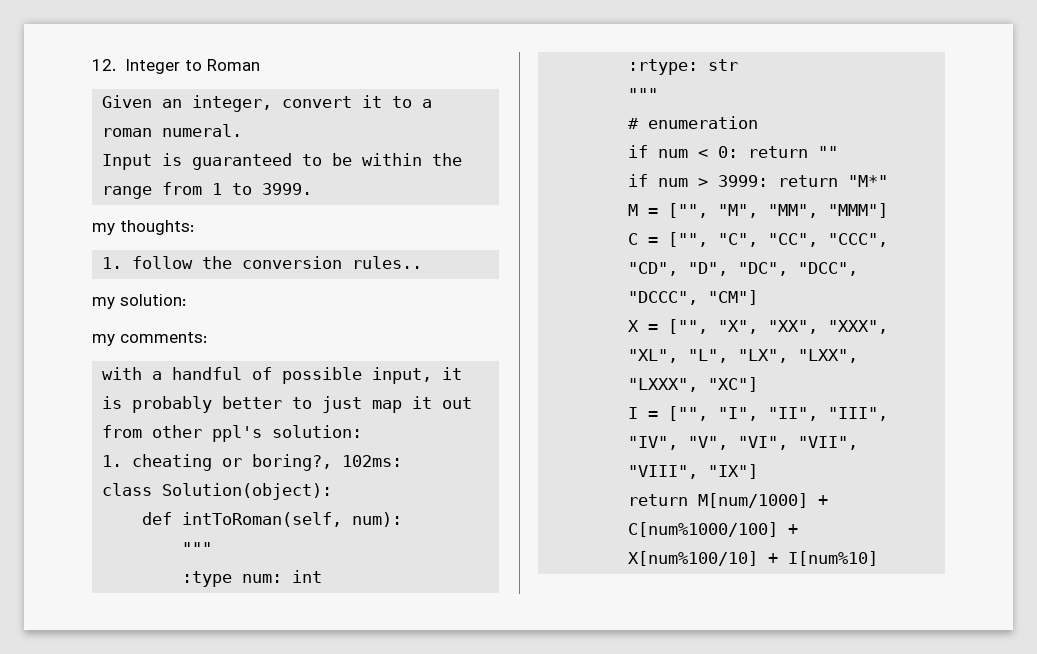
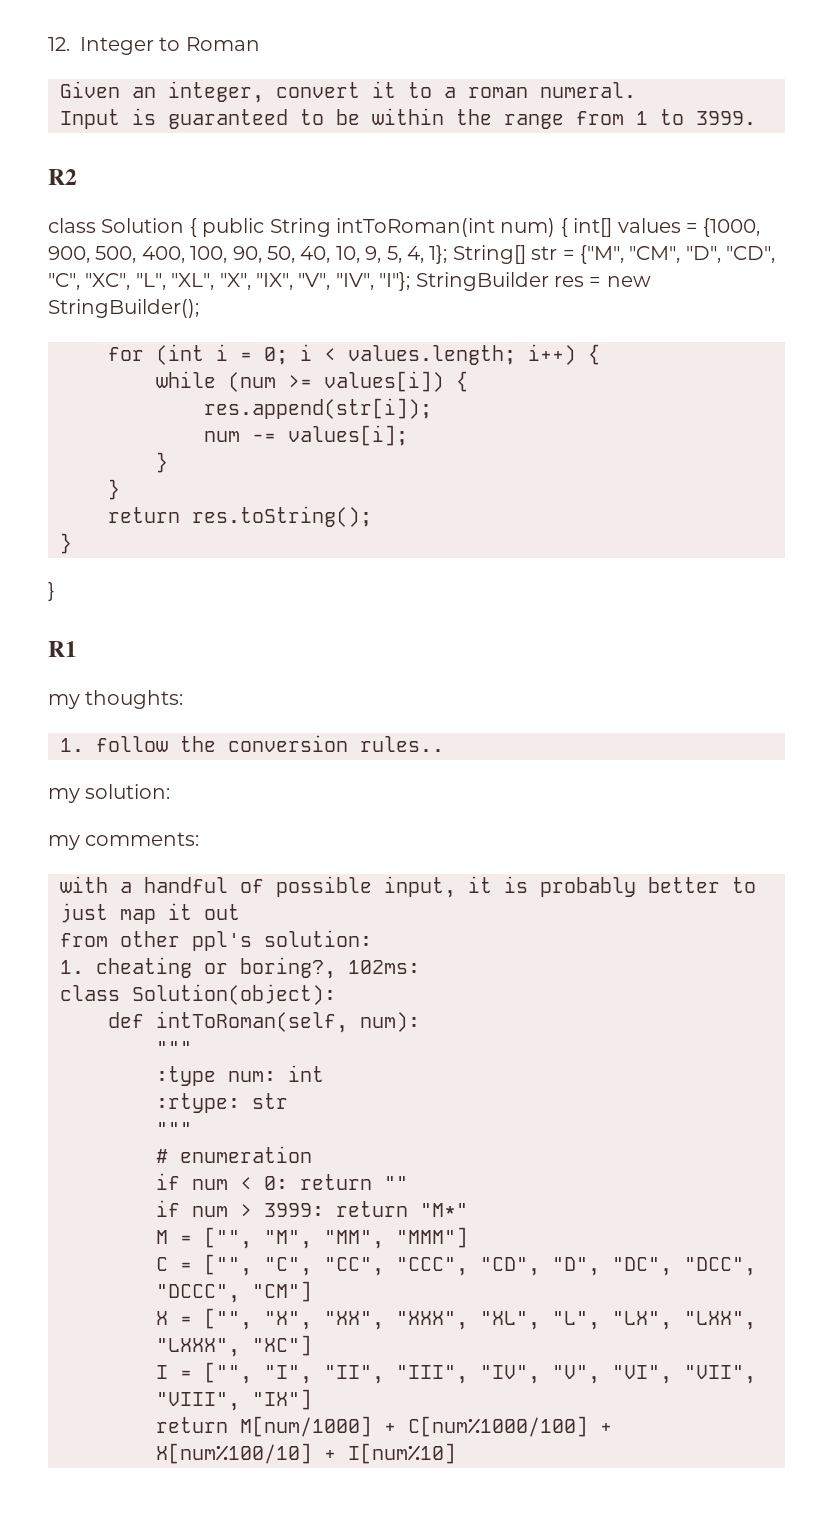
+ R2
+ class Solution { public String intToRoman(int num) { int[] values = {1000, 900, 500, 400, 100, 90, 50, 40, 10, 9, 5, 4, 1}; String[] str = {"M", "CM", "D", "CD", "C", "XC", "L", "XL", "X", "IX", "V", "IV", "I"}; StringBuilder res = new StringBuilder();
+ for (int i = 0; i < values.length; i++) {
+ while (num >= values[i]) {
+ res.append(str[i]);
+ num -= values[i];
+ }
+ }
+ return res.toString();
+ }
+ }
+ R1

